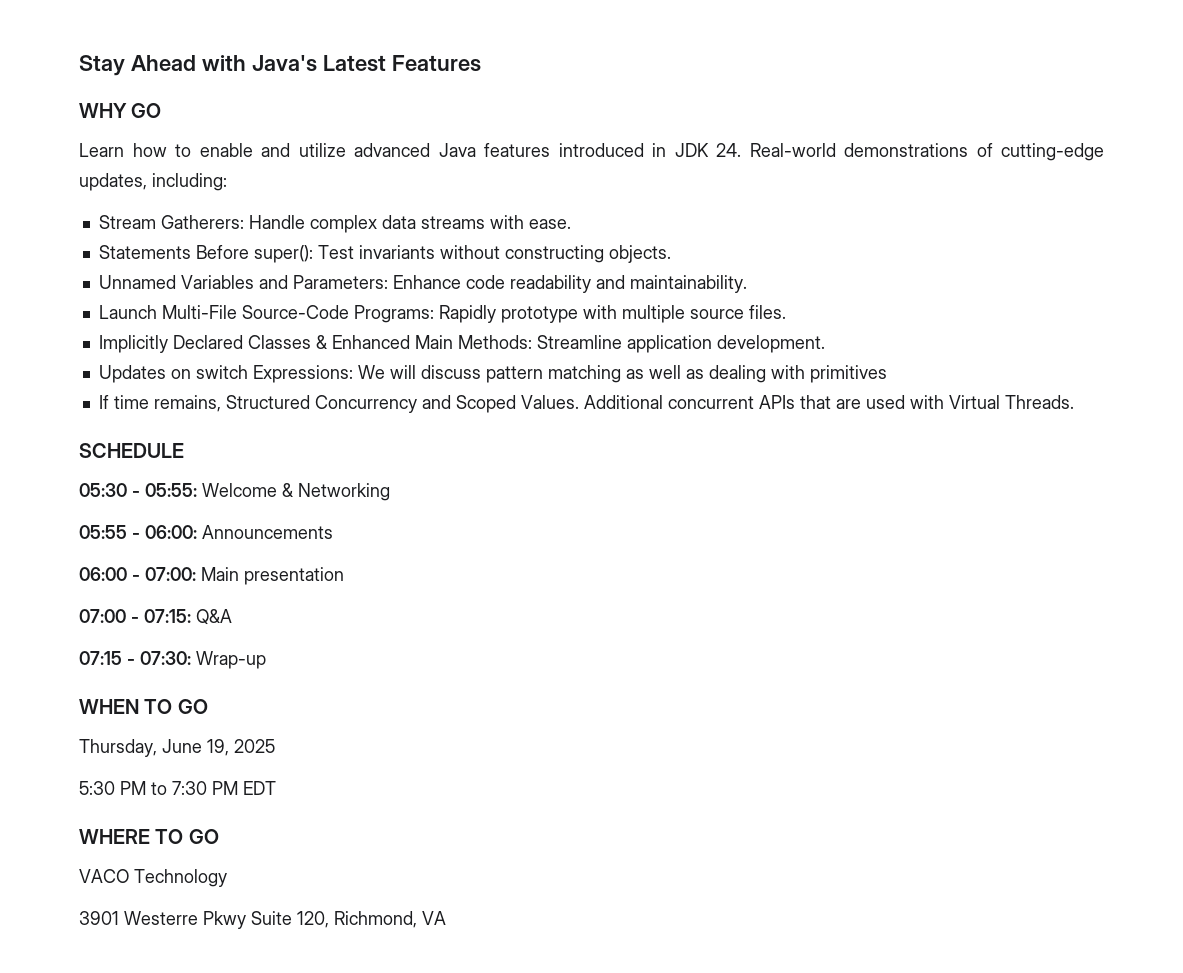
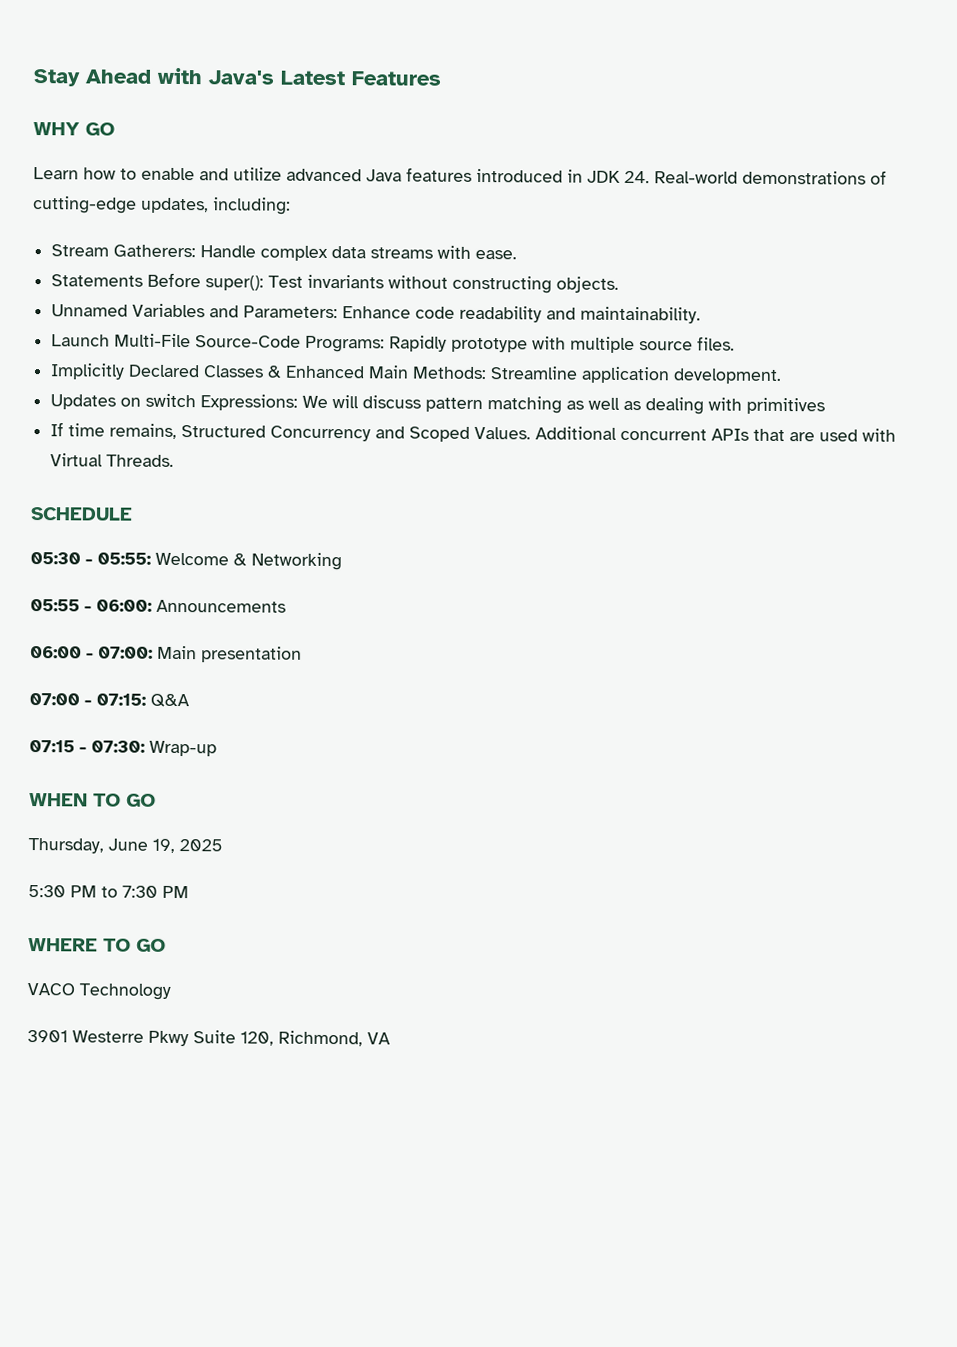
- 5:30 PM to 7:30 PM EDT
+ 5:30 PM to 7:30 PM

